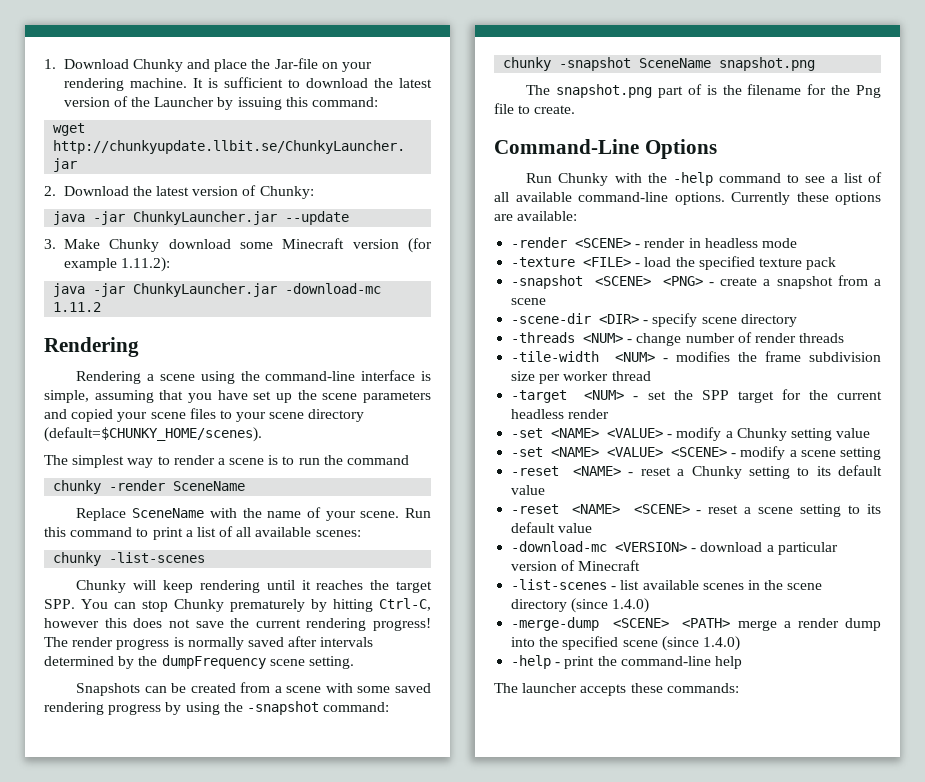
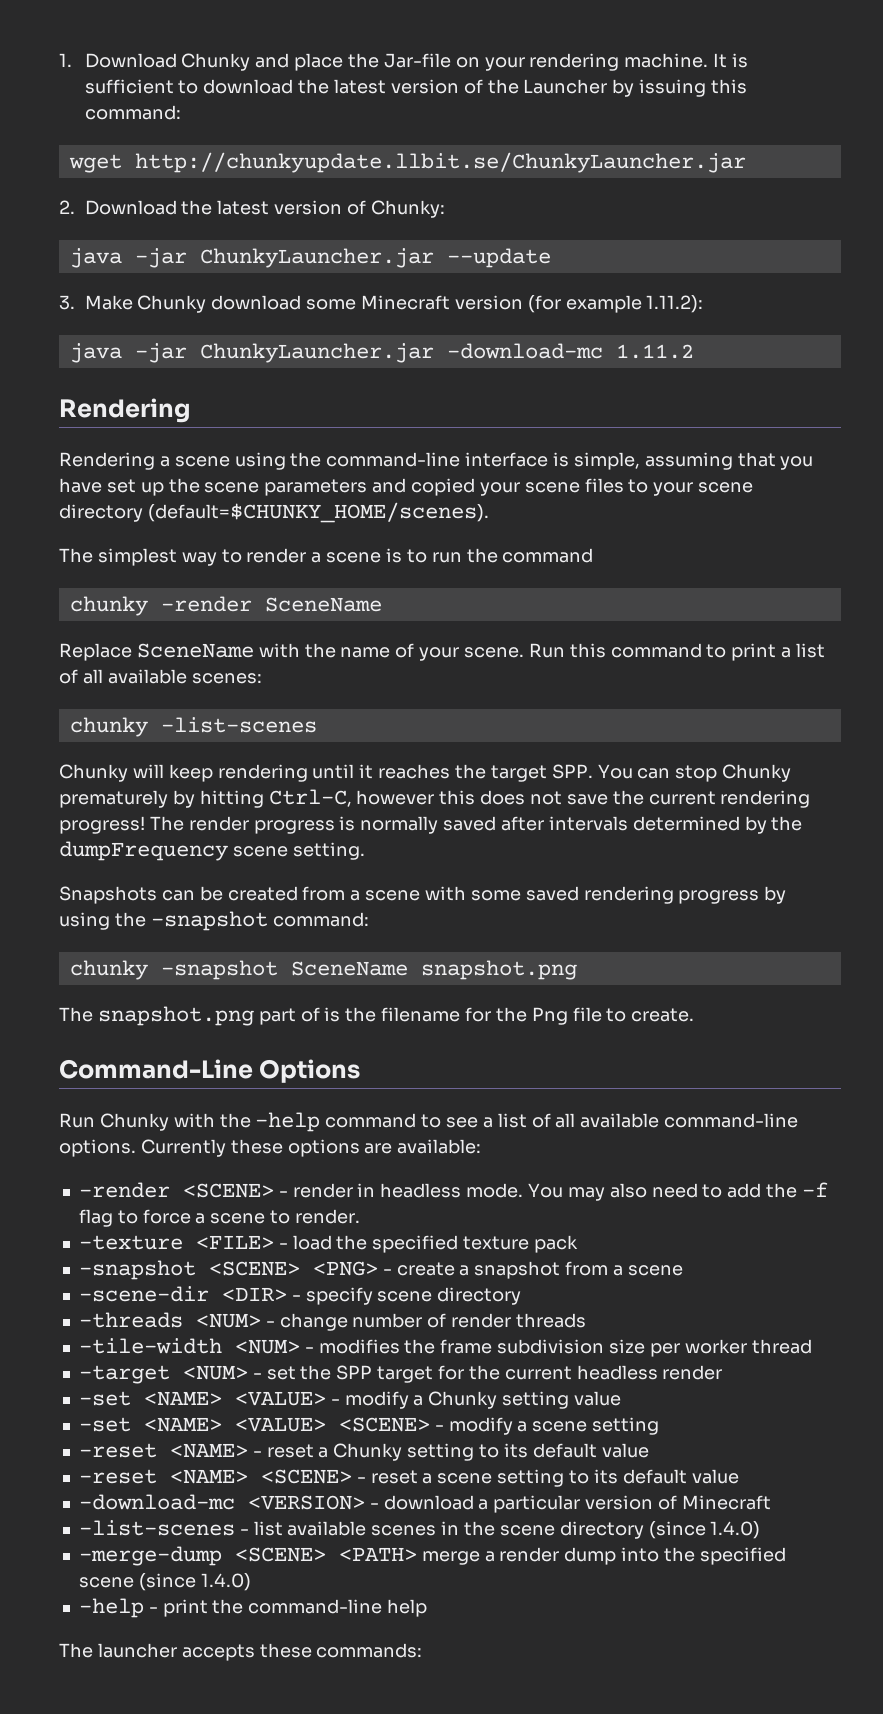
- -render <SCENE> - render in headless mode
+ -render <SCENE> - render in headless mode. You may also need to add the -f flag to force a scene to render.

